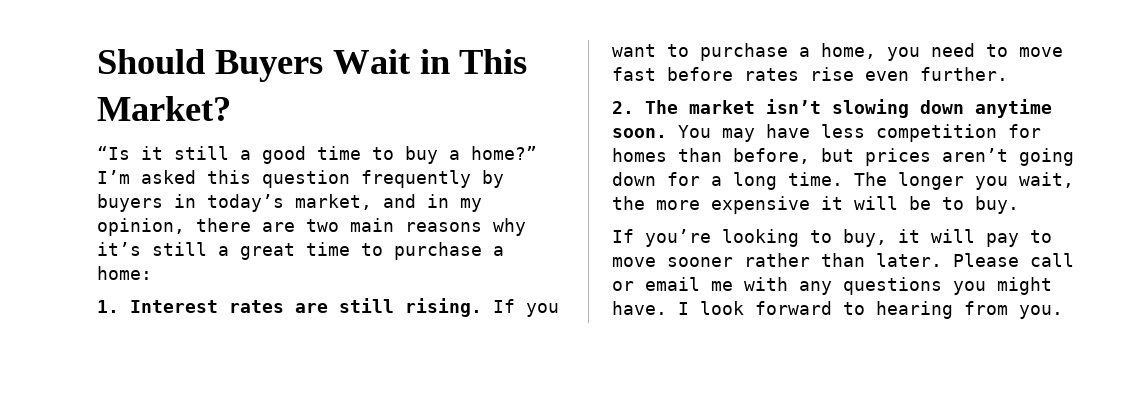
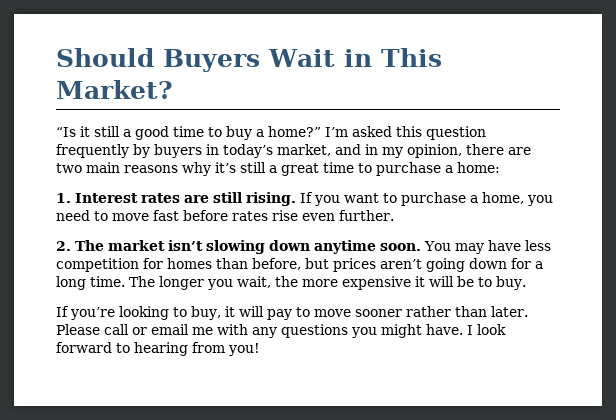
- I look forward to hearing from you.
+ I look forward to hearing from you!

